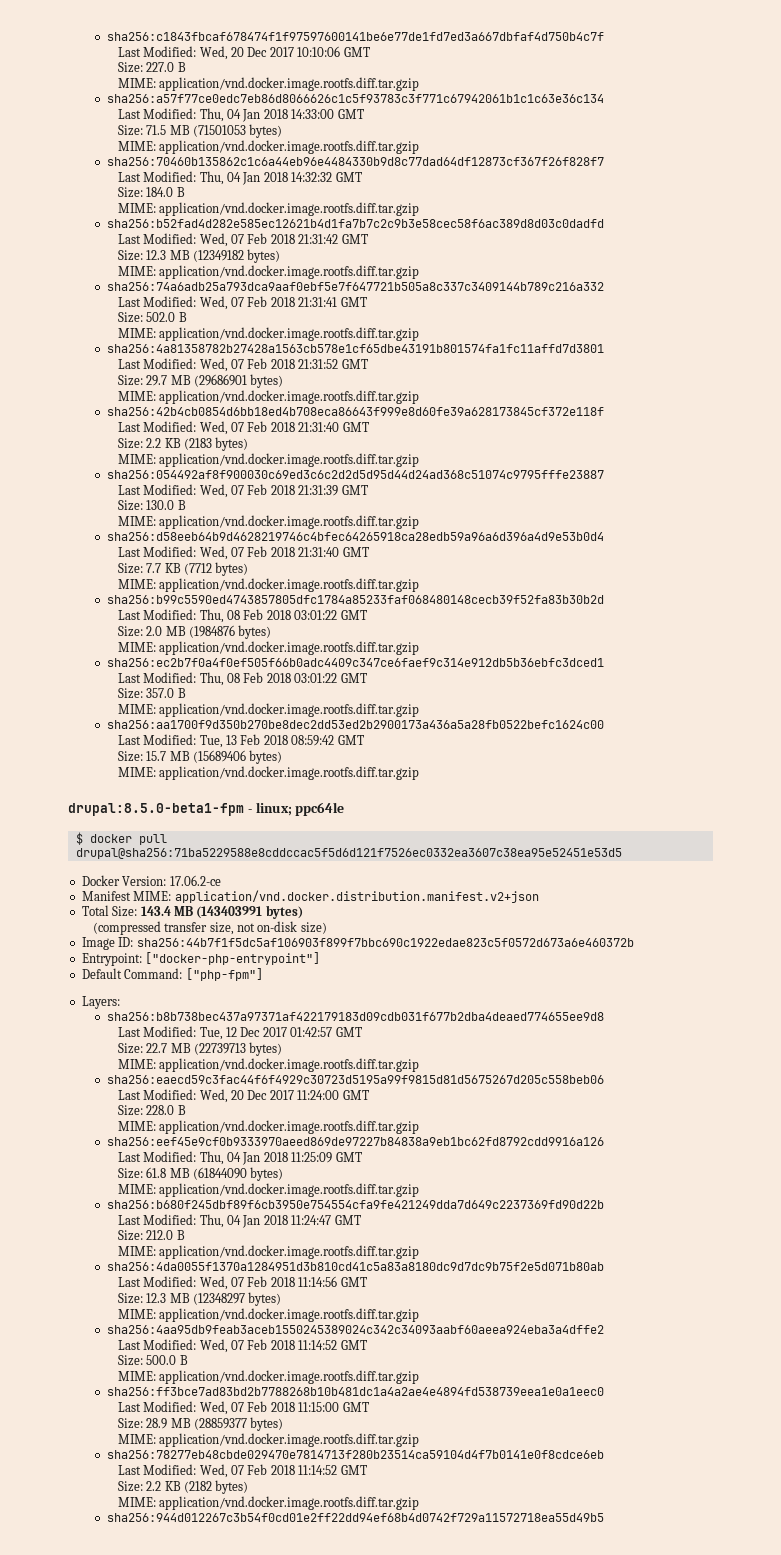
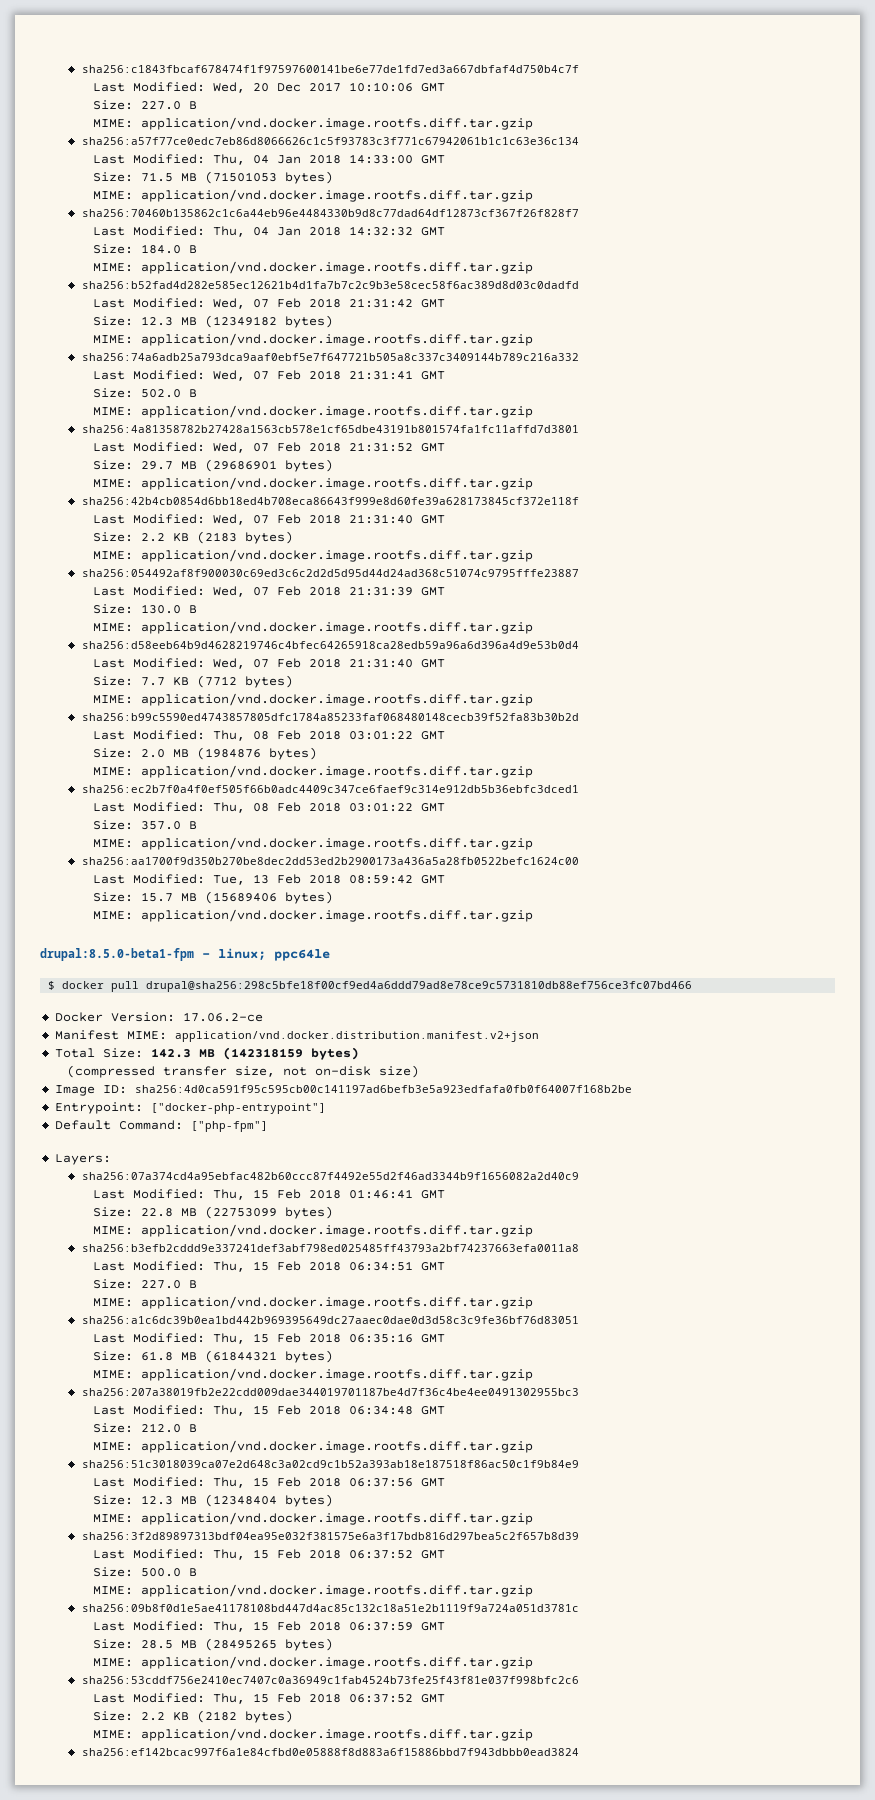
- $ docker pull drupal@sha256:71ba5229588e8cddccac5f5d6d121f7526ec0332ea3607c38ea95e52451e53d5
+ $ docker pull drupal@sha256:298c5bfe18f00cf9ed4a6ddd79ad8e78ce9c5731810db88ef756ce3fc07bd466
- Total Size: 143.4 MB (143403991 bytes)
+ Total Size: 142.3 MB (142318159 bytes)
- Image ID: sha256:44b7f1f5dc5af106903f899f7bbc690c1922edae823c5f0572d673a6e460372b
+ Image ID: sha256:4d0ca591f95c595cb00c141197ad6befb3e5a923edfafa0fb0f64007f168b2be
- sha256:b8b738bec437a97371af422179183d09cdb031f677b2dba4deaed774655ee9d8
- Last Modified: Tue, 12 Dec 2017 01:42:57 GMT
- Size: 22.7 MB (22739713 bytes)
+ sha256:07a374cd4a95ebfac482b60ccc87f4492e55d2f46ad3344b9f1656082a2d40c9
+ Last Modified: Thu, 15 Feb 2018 01:46:41 GMT
+ Size: 22.8 MB (22753099 bytes)
  MIME: application/vnd.docker.image.rootfs.diff.tar.gzip
- sha256:eaecd59c3fac44f6f4929c30723d5195a99f9815d81d5675267d205c558beb06
- Last Modified: Wed, 20 Dec 2017 11:24:00 GMT
- Size: 228.0 B
+ sha256:b3efb2cddd9e337241def3abf798ed025485ff43793a2bf74237663efa0011a8
+ Last Modified: Thu, 15 Feb 2018 06:34:51 GMT
+ Size: 227.0 B
  MIME: application/vnd.docker.image.rootfs.diff.tar.gzip
- sha256:eef45e9cf0b9333970aeed869de97227b84838a9eb1bc62fd8792cdd9916a126
- Last Modified: Thu, 04 Jan 2018 11:25:09 GMT
+ sha256:a1c6dc39b0ea1bd442b969395649dc27aaec0dae0d3d58c3c9fe36bf76d83051
+ Last Modified: Thu, 15 Feb 2018 06:35:16 GMT
- Size: 61.8 MB (61844090 bytes)
+ Size: 61.8 MB (61844321 bytes)
  MIME: application/vnd.docker.image.rootfs.diff.tar.gzip
- sha256:b680f245dbf89f6cb3950e754554cfa9fe421249dda7d649c2237369fd90d22b
- Last Modified: Thu, 04 Jan 2018 11:24:47 GMT
+ sha256:207a38019fb2e22cdd009dae344019701187be4d7f36c4be4ee0491302955bc3
+ Last Modified: Thu, 15 Feb 2018 06:34:48 GMT
- sha256:4da0055f1370a1284951d3b810cd41c5a83a8180dc9d7dc9b75f2e5d071b80ab
- Last Modified: Wed, 07 Feb 2018 11:14:56 GMT
- Size: 12.3 MB (12348297 bytes)
+ sha256:51c3018039ca07e2d648c3a02cd9c1b52a393ab18e187518f86ac50c1f9b84e9
+ Last Modified: Thu, 15 Feb 2018 06:37:56 GMT
+ Size: 12.3 MB (12348404 bytes)
  MIME: application/vnd.docker.image.rootfs.diff.tar.gzip
- sha256:4aa95db9feab3aceb1550245389024c342c34093aabf60aeea924eba3a4dffe2
- Last Modified: Wed, 07 Feb 2018 11:14:52 GMT
+ sha256:3f2d89897313bdf04ea95e032f381575e6a3f17bdb816d297bea5c2f657b8d39
+ Last Modified: Thu, 15 Feb 2018 06:37:52 GMT
- sha256:ff3bce7ad83bd2b7788268b10b481dc1a4a2ae4e4894fd538739eea1e0a1eec0
- Last Modified: Wed, 07 Feb 2018 11:15:00 GMT
- Size: 28.9 MB (28859377 bytes)
+ sha256:09b8f0d1e5ae41178108bd447d4ac85c132c18a51e2b1119f9a724a051d3781c
+ Last Modified: Thu, 15 Feb 2018 06:37:59 GMT
+ Size: 28.5 MB (28495265 bytes)
  MIME: application/vnd.docker.image.rootfs.diff.tar.gzip
- sha256:78277eb48cbde029470e7814713f280b23514ca59104d4f7b0141e0f8cdce6eb
- Last Modified: Wed, 07 Feb 2018 11:14:52 GMT
+ sha256:53cddf756e2410ec7407c0a36949c1fab4524b73fe25f43f81e037f998bfc2c6
+ Last Modified: Thu, 15 Feb 2018 06:37:52 GMT
- sha256:944d012267c3b54f0cd01e2ff22dd94ef68b4d0742f729a11572718ea55d49b5
+ sha256:ef142bcac997f6a1e84cfbd0e05888f8d883a6f15886bbd7f943dbbb0ead3824

